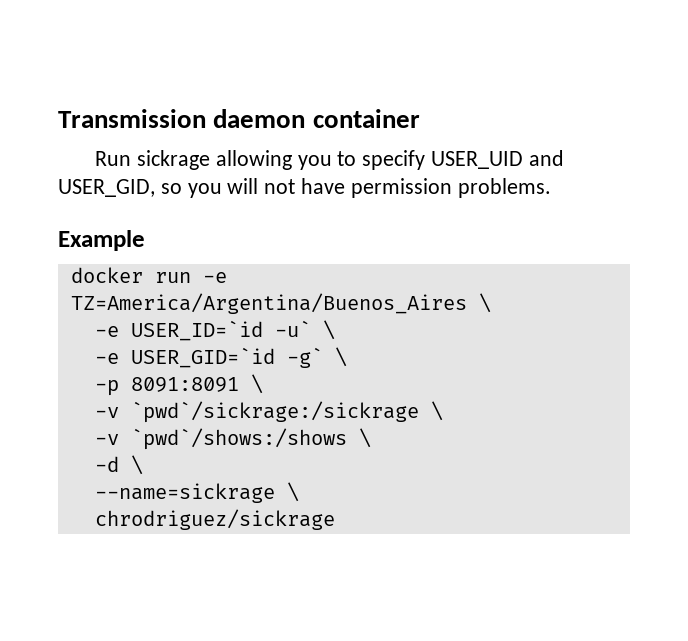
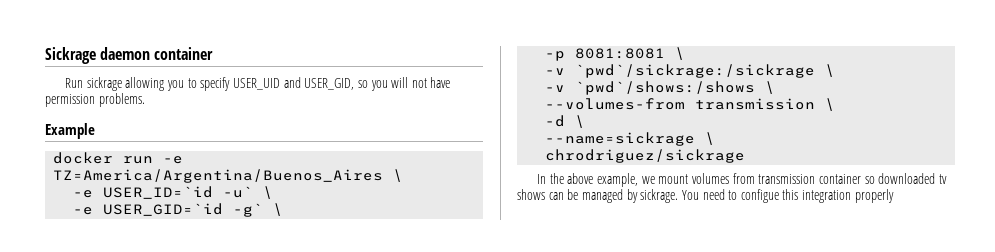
- Transmission daemon container
+ Sickrage daemon container
- -p 8091:8091 \
+ -p 8081:8081 \
+ --volumes-from transmission \
+ In the above example, we mount volumes from transmission container so downloaded tv shows can be managed by sickrage. You need to configue this integration properly

